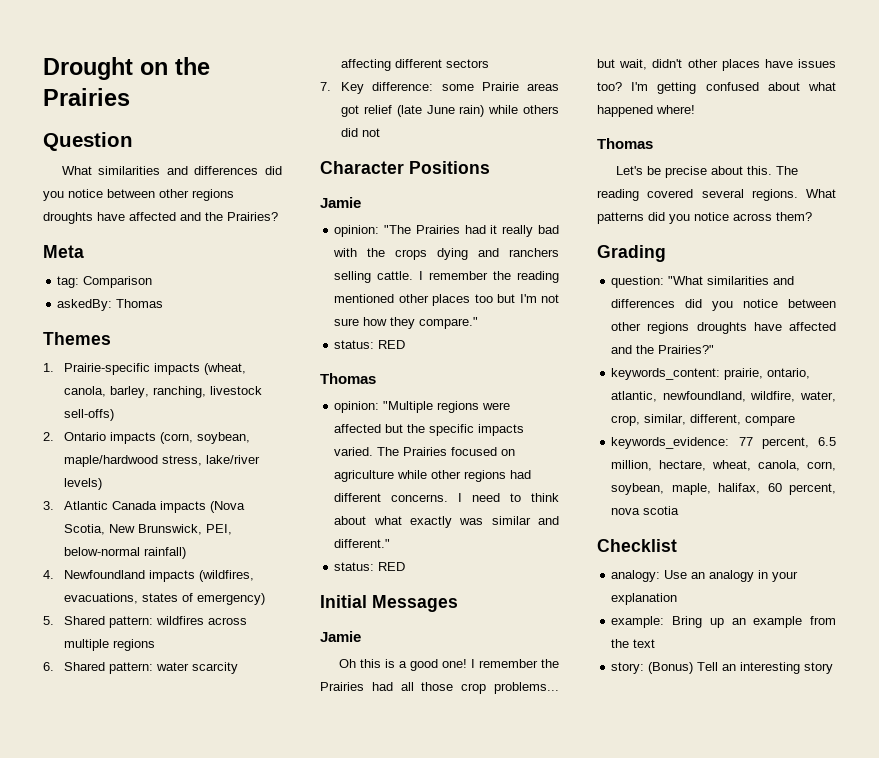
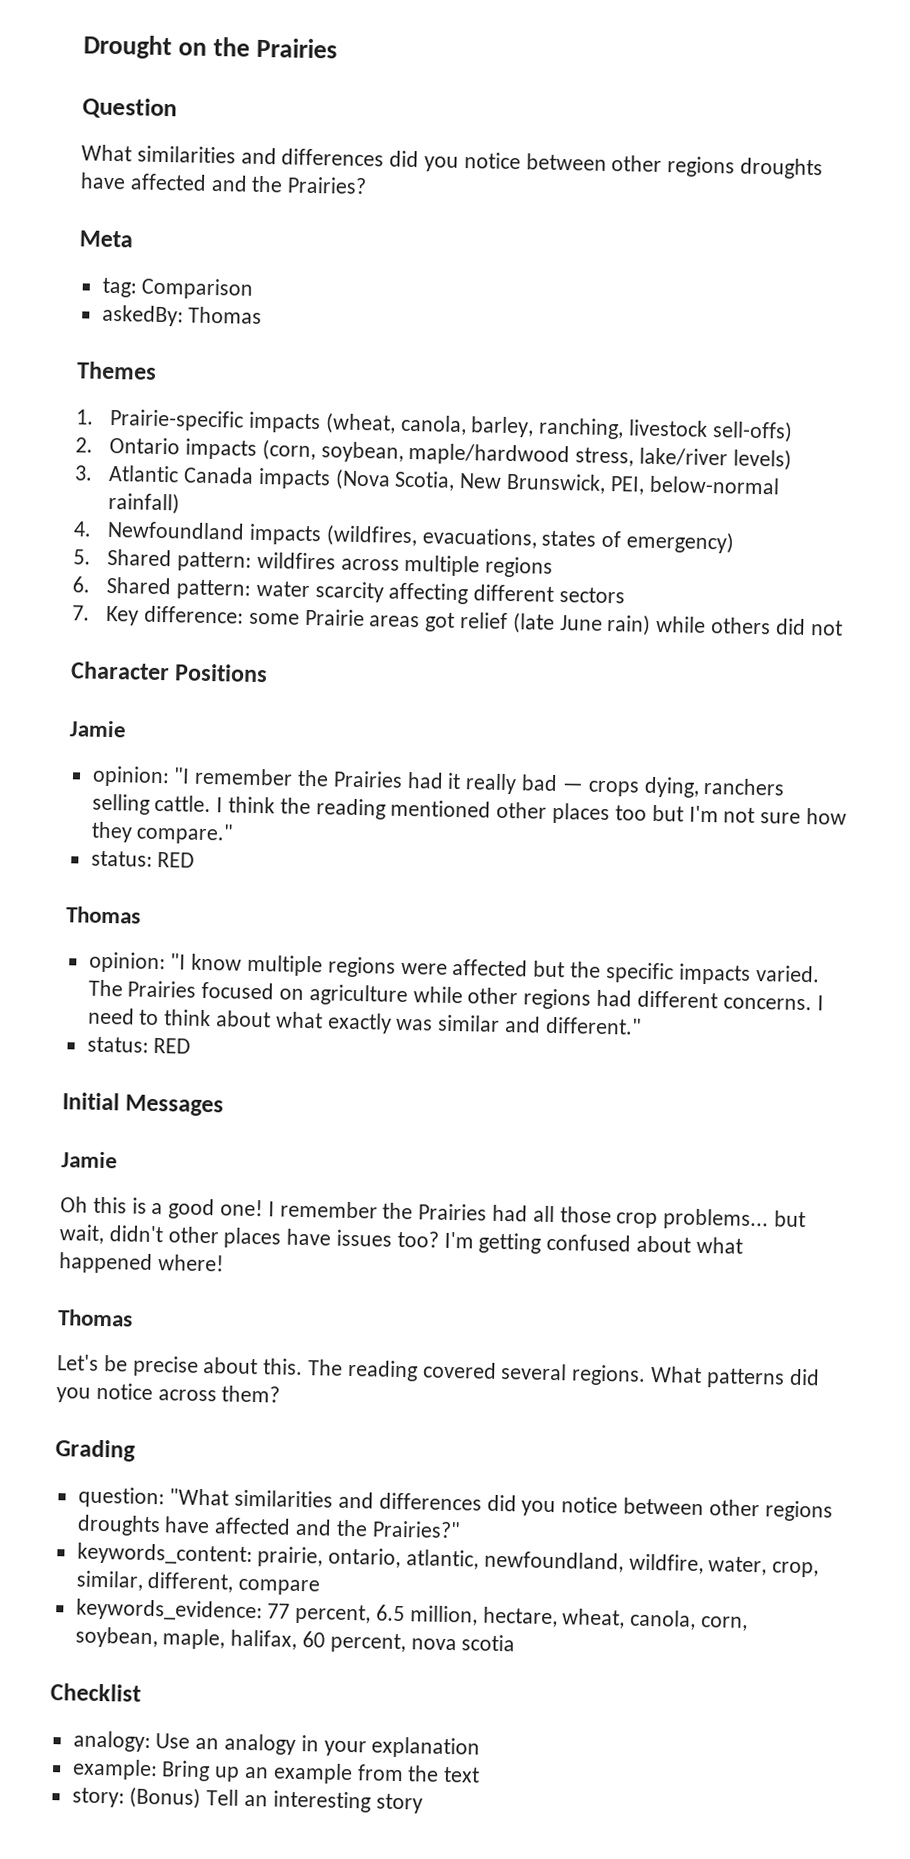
- opinion: "The Prairies had it really bad with the crops dying and ranchers selling cattle.
+ opinion: "I remember the Prairies had it really bad — crops dying, ranchers selling cattle.
- I remember the reading mentioned other places too but I'm not sure how they compare."
+ I think the reading mentioned other places too but I'm not sure how they compare."
- opinion: "Multiple regions were affected but the specific impacts varied.
+ opinion: "I know multiple regions were affected but the specific impacts varied.

